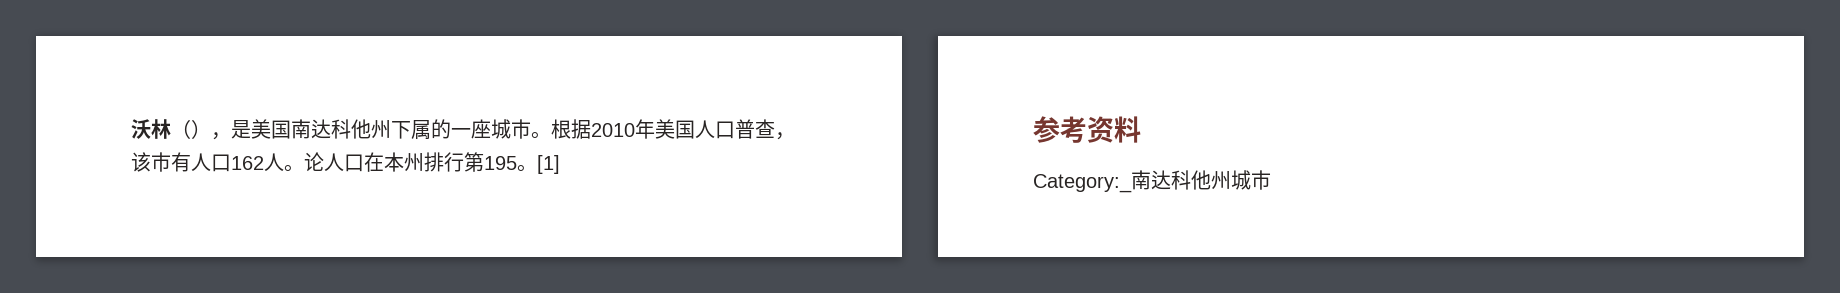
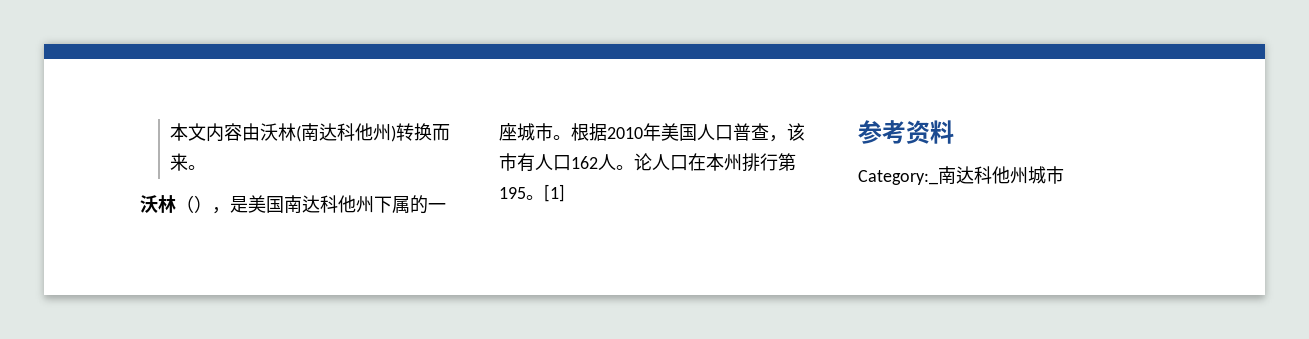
+ 本文内容由沃林(南达科他州)转换而来。

